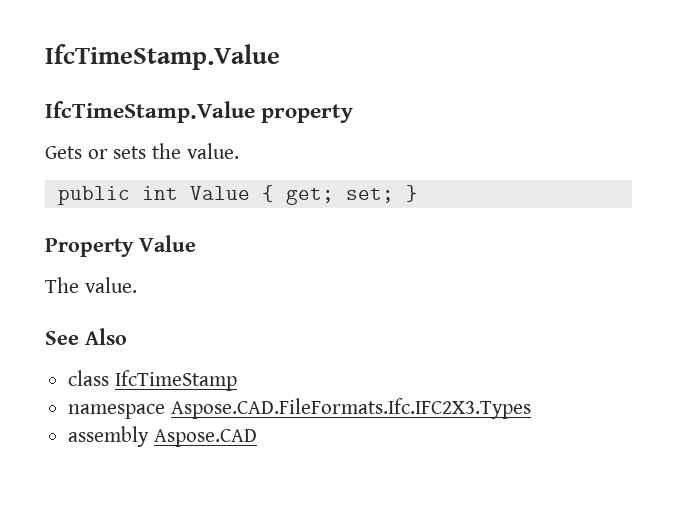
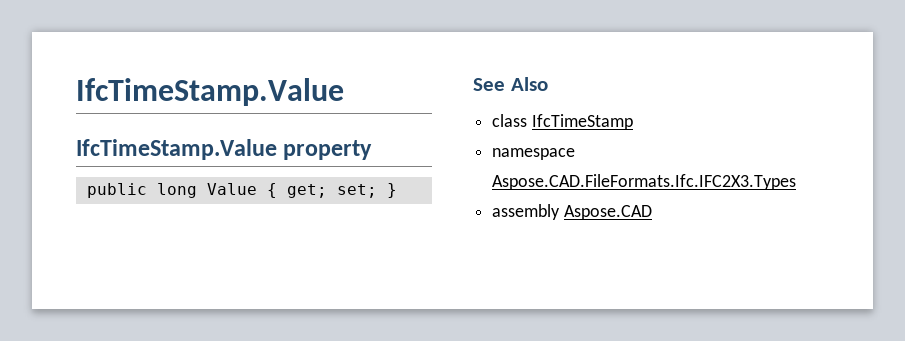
- Gets or sets the value.
- public int Value { get; set; }
+ public long Value { get; set; }
- Property Value
- The value.

